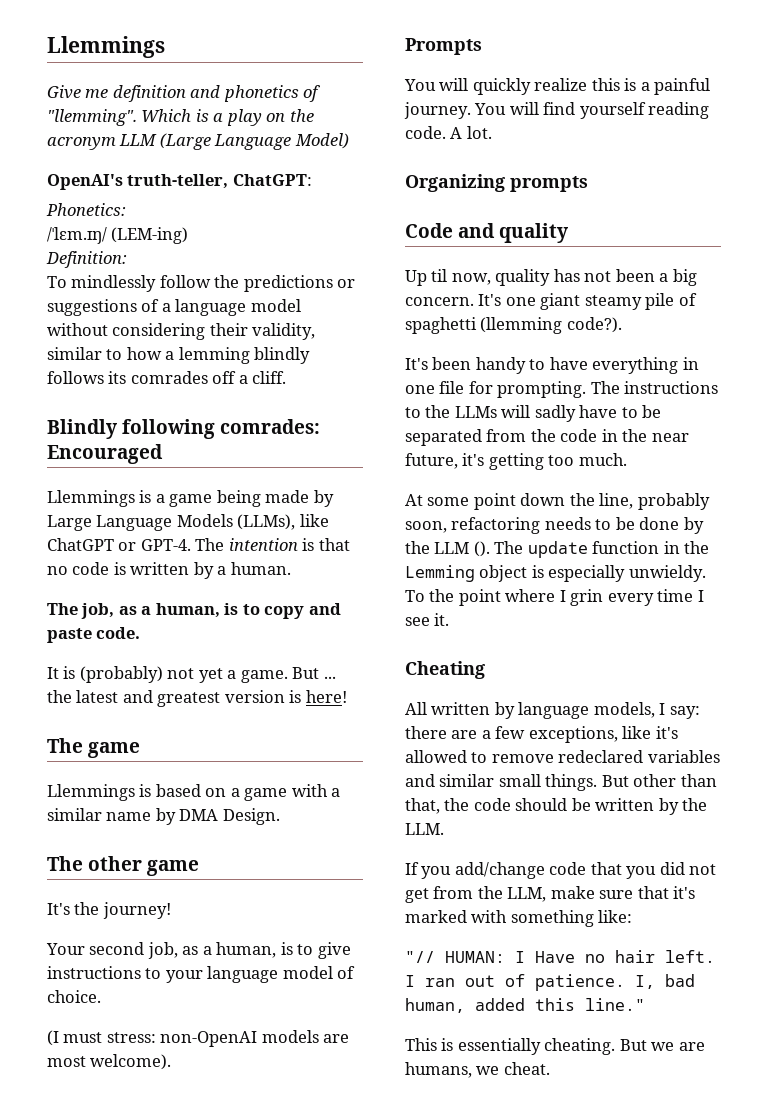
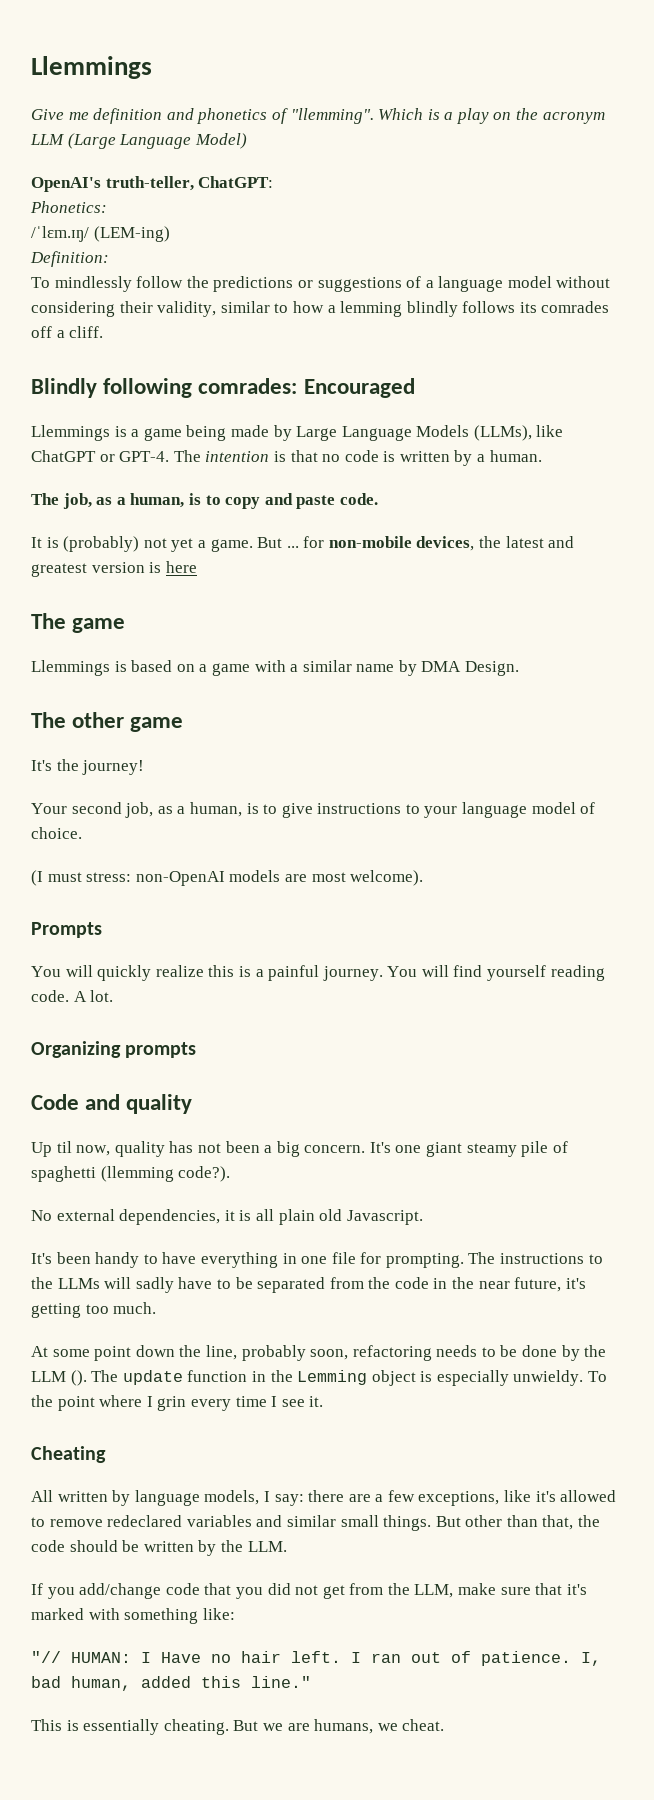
- But ... the latest and greatest version is here!
+ But ... for non-mobile devices, the latest and greatest version is here
+ No external dependencies, it is all plain old Javascript.

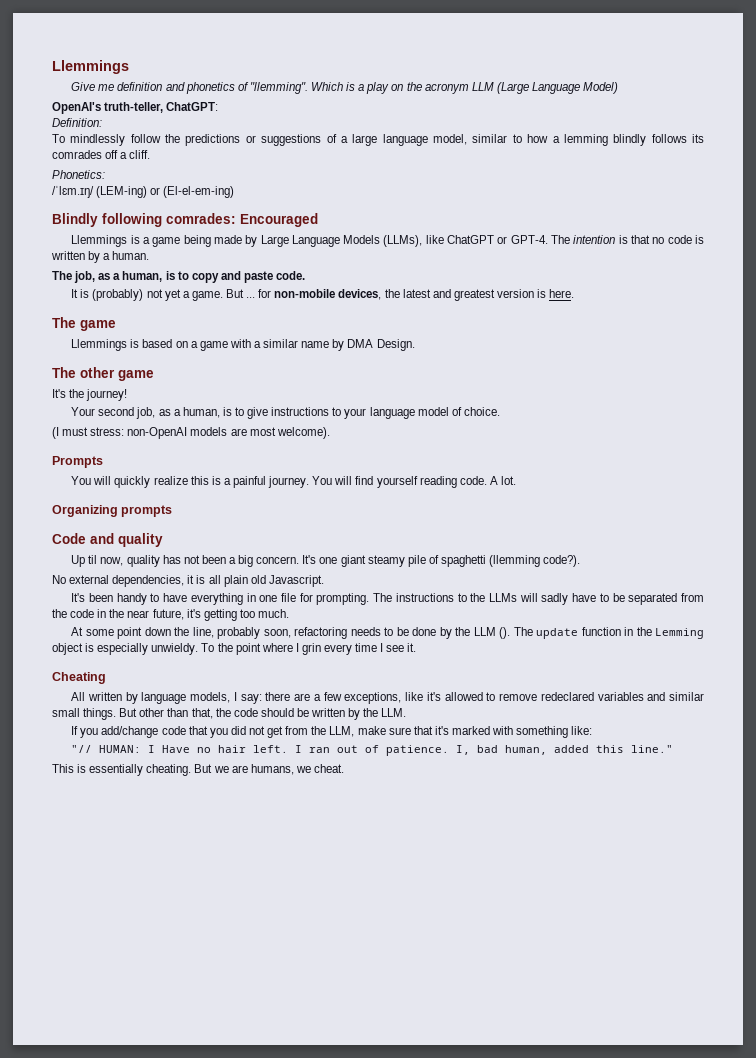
- Phonetics:
- /ˈlɛm.ɪŋ/ (LEM-ing)
- To mindlessly follow the predictions or suggestions of a language model without considering their validity, similar to how a lemming blindly follows its comrades off a cliff.
+ To mindlessly follow the predictions or suggestions of a large language model, similar to how a lemming blindly follows its comrades off a cliff.
+ Phonetics:
+ /ˈlɛm.ɪŋ/ (LEM-ing) or (El-el-em-ing)
- But ... for non-mobile devices, the latest and greatest version is here
+ But ... for non-mobile devices, the latest and greatest version is here.

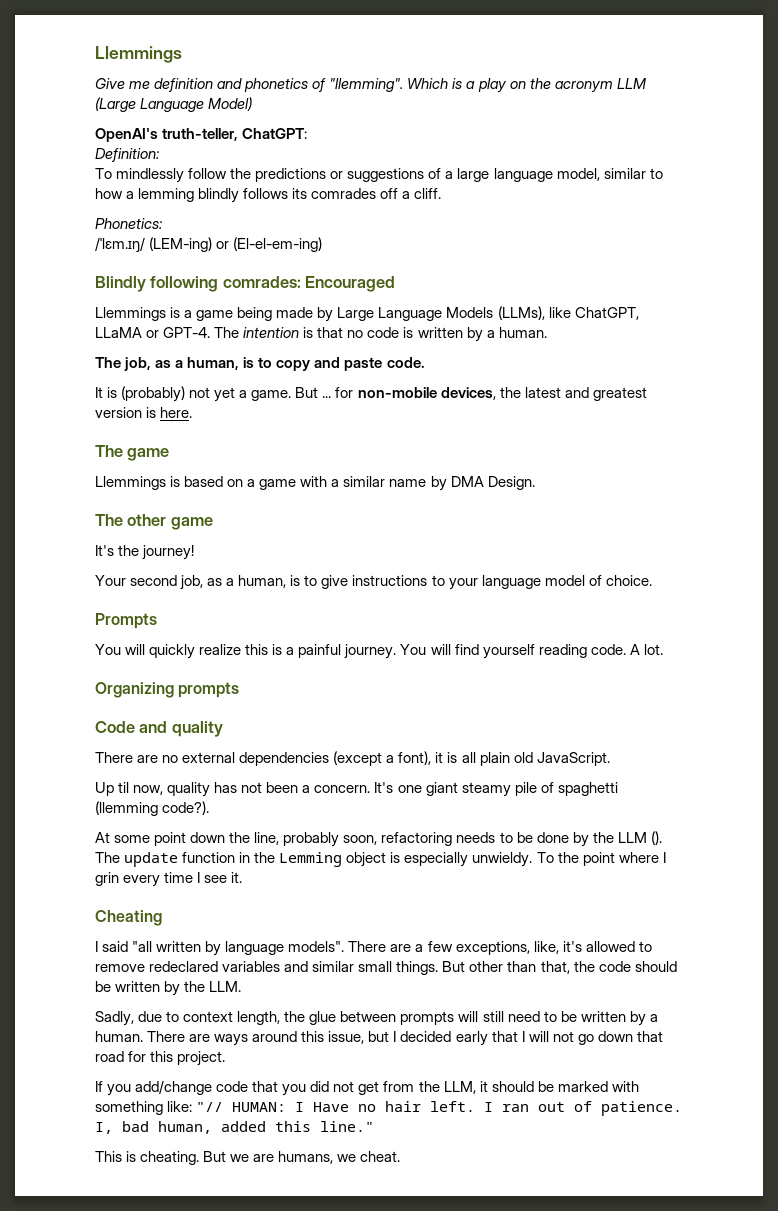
- Llemmings is a game being made by Large Language Models (LLMs), like ChatGPT or GPT-4.
+ Llemmings is a game being made by Large Language Models (LLMs), like ChatGPT, LLaMA or GPT-4.
- (I must stress: non-OpenAI models are most welcome).
+ There are no external dependencies (except a font), it is all plain old JavaScript.
- Up til now, quality has not been a big concern.
+ Up til now, quality has not been a concern.
- No external dependencies, it is all plain old Javascript.
- It's been handy to have everything in one file for prompting. The instructions to the LLMs will sadly have to be separated from the code in the near future, it's getting too much.
- All written by language models, I say: there are a few exceptions, like it's allowed to remove redeclared variables and similar small things.
+ I said "all written by language models". There are a few exceptions, like, it's allowed to remove redeclared variables and similar small things.
+ Sadly, due to context length, the glue between prompts will still need to be written by a human. There are ways around this issue, but I decided early that I will not go down that road for this project.
- If you add/change code that you did not get from the LLM, make sure that it's marked with something like:
- "// HUMAN: I Have no hair left.
+ If you add/change code that you did not get from the LLM, it should be marked with something like: "// HUMAN: I Have no hair left.
- This is essentially cheating.
+ This is cheating.

